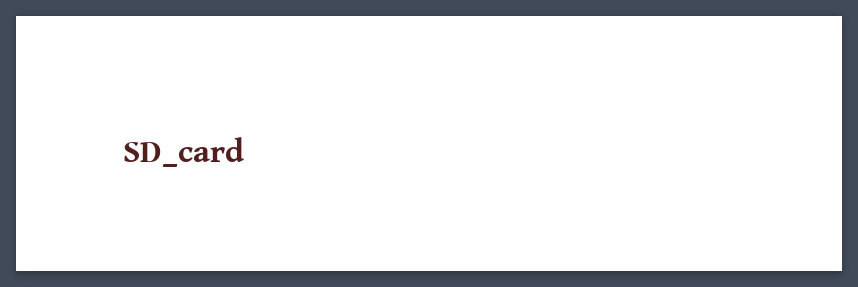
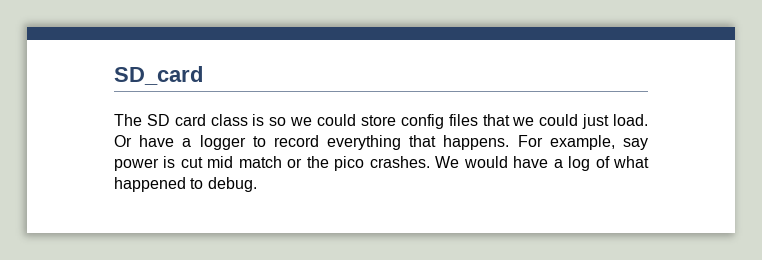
+ The SD card class is so we could store config files that we could just load. Or have a logger to record everything that happens. For example, say power is cut mid match or the pico crashes. We would have a log of what happened to debug.

